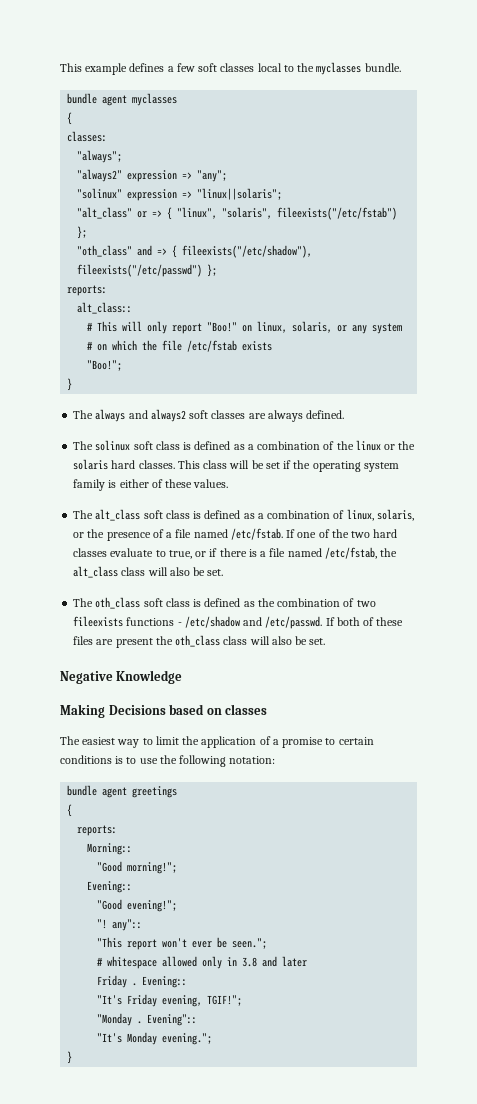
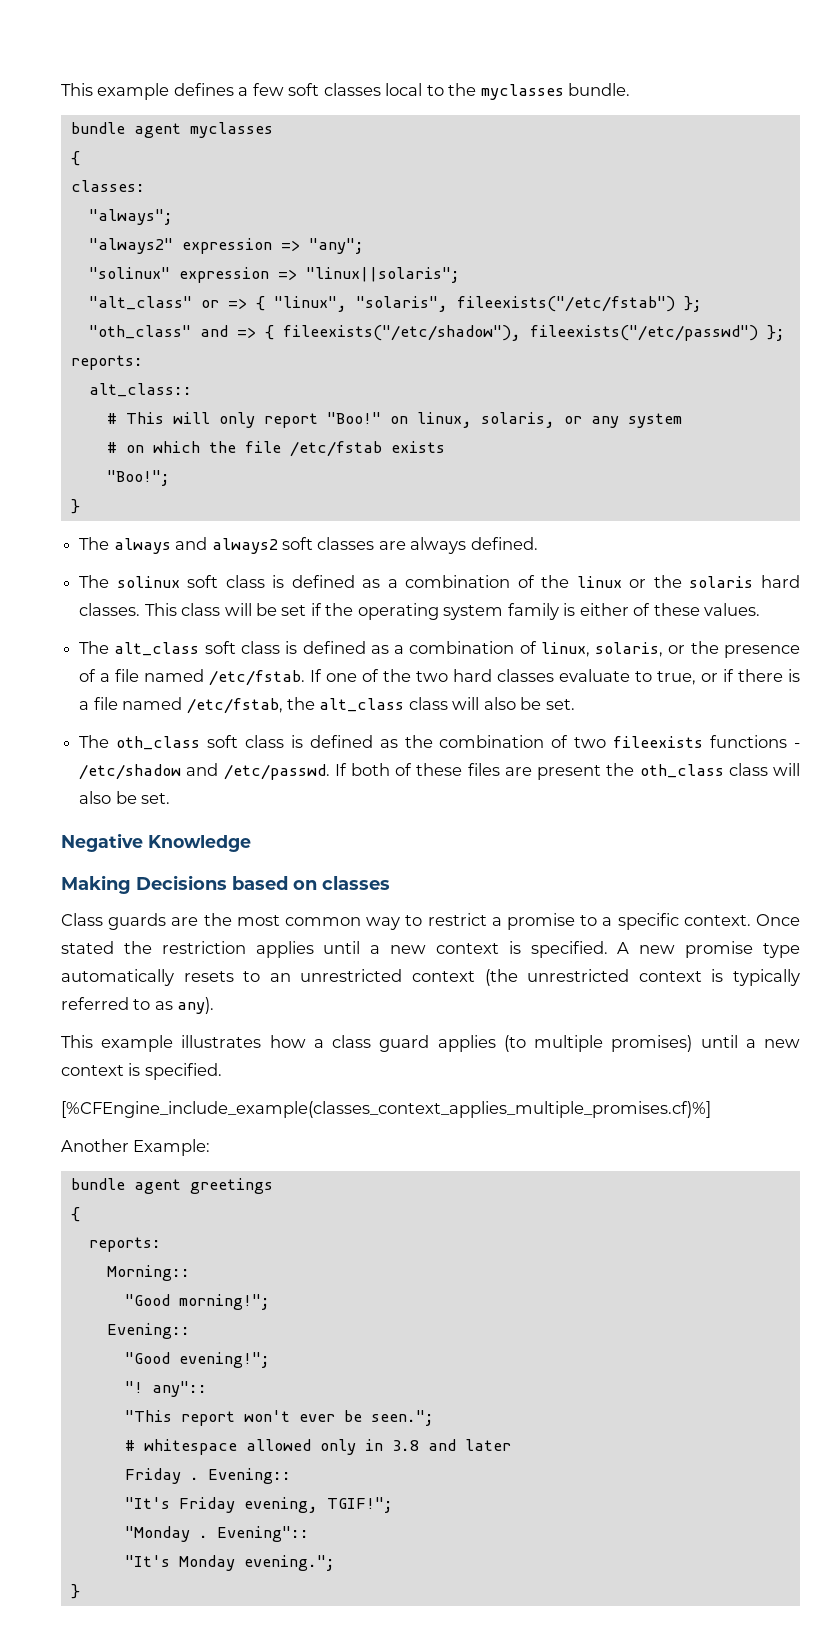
- The easiest way to limit the application of a promise to certain conditions is to use the following notation:
+ Class guards are the most common way to restrict a promise to a specific context. Once stated the restriction applies until a new context is specified. A new promise type automatically resets to an unrestricted context (the unrestricted context is typically referred to as any).
+ This example illustrates how a class guard applies (to multiple promises) until a new context is specified.
+ [%CFEngine_include_example(classes_context_applies_multiple_promises.cf)%]
+ Another Example:

